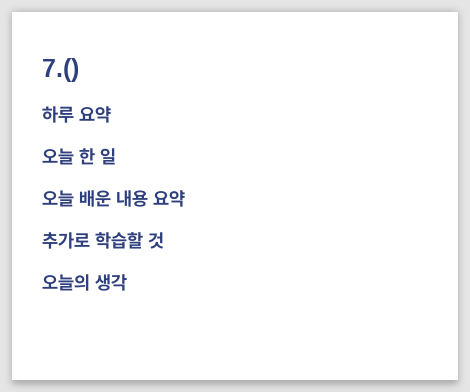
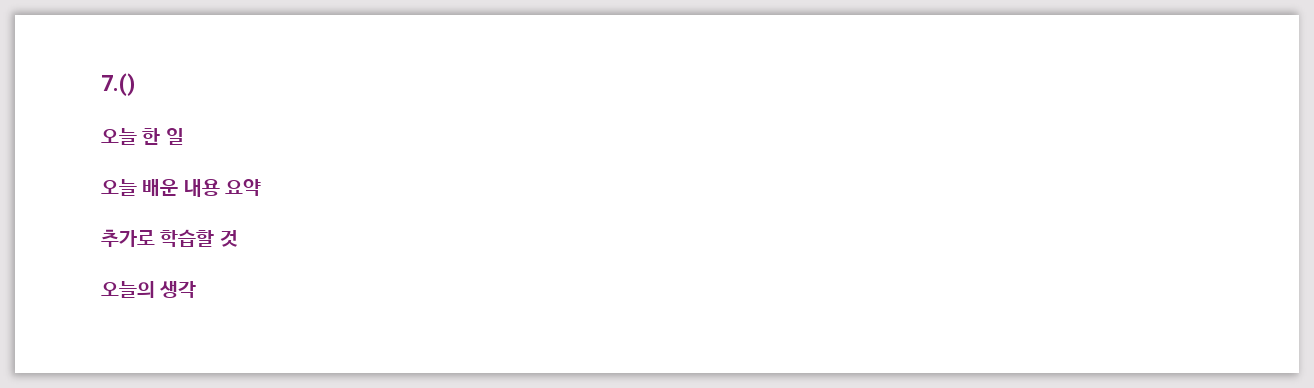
- 하루 요약

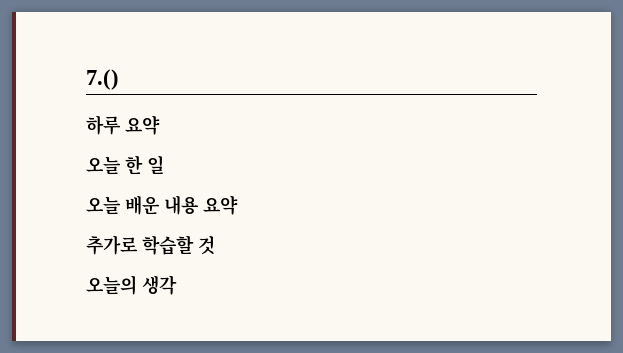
+ 하루 요약

